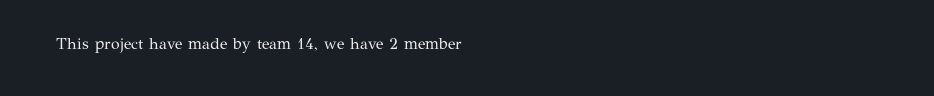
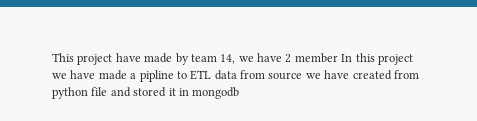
- This project have made by team 14, we have 2 member
+ This project have made by team 14, we have 2 member In this project we have made a pipline to ETL data from source we have created from python file and stored it in mongodb

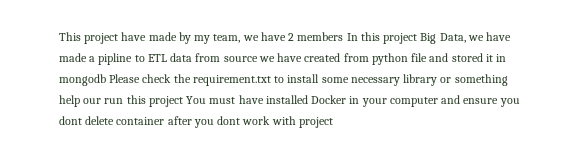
- This project have made by team 14, we have 2 member In this project we have made a pipline to ETL data from source we have created from python file and stored it in mongodb
+ This project have made by my team, we have 2 members In this project Big Data, we have made a pipline to ETL data from source we have created from python file and stored it in mongodb Please check the requirement.txt to install some necessary library or something help our run this project You must have installed Docker in your computer and ensure you dont delete container after you dont work with project

